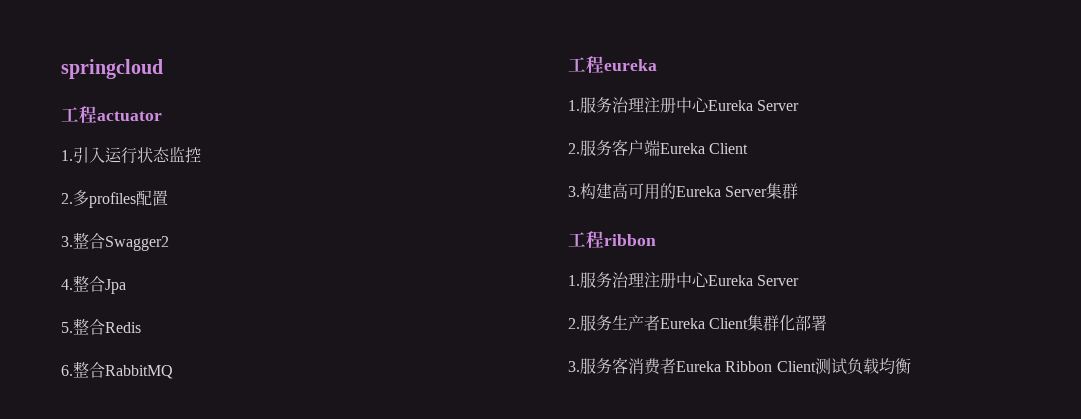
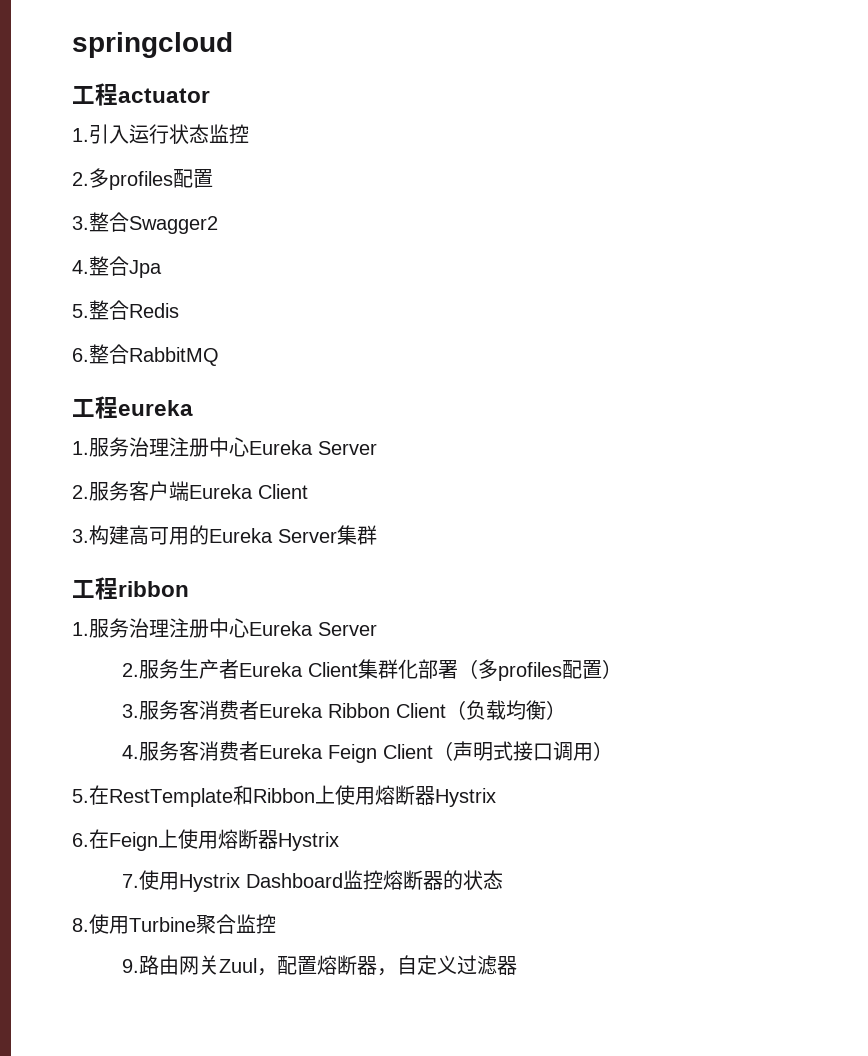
- 2.服务生产者Eureka Client集群化部署
+ 2.服务生产者Eureka Client集群化部署（多profiles配置）
- 3.服务客消费者Eureka Ribbon Client测试负载均衡
+ 3.服务客消费者Eureka Ribbon Client（负载均衡）
+ 4.服务客消费者Eureka Feign Client（声明式接口调用）
+ 5.在RestTemplate和Ribbon上使用熔断器Hystrix
+ 6.在Feign上使用熔断器Hystrix
+ 7.使用Hystrix Dashboard监控熔断器的状态
+ 8.使用Turbine聚合监控
+ 9.路由网关Zuul，配置熔断器，自定义过滤器

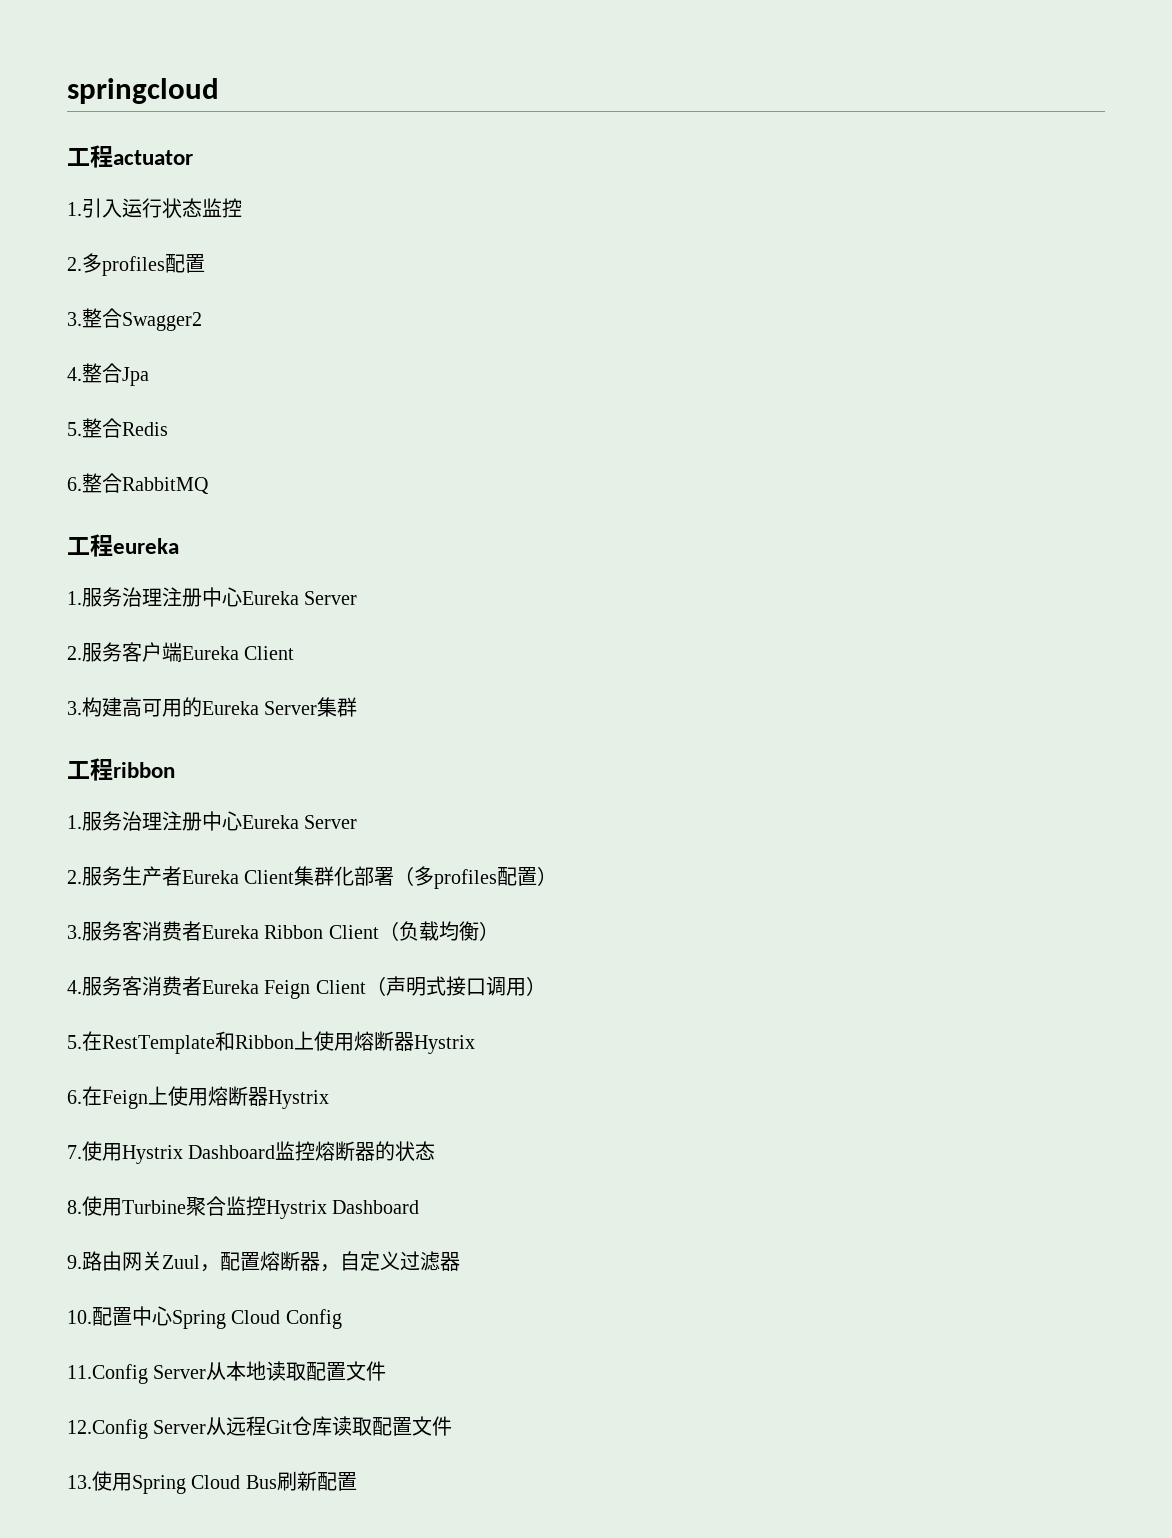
- 8.使用Turbine聚合监控
+ 8.使用Turbine聚合监控Hystrix Dashboard
+ 10.配置中心Spring Cloud Config
+ 11.Config Server从本地读取配置文件
+ 12.Config Server从远程Git仓库读取配置文件
+ 13.使用Spring Cloud Bus刷新配置

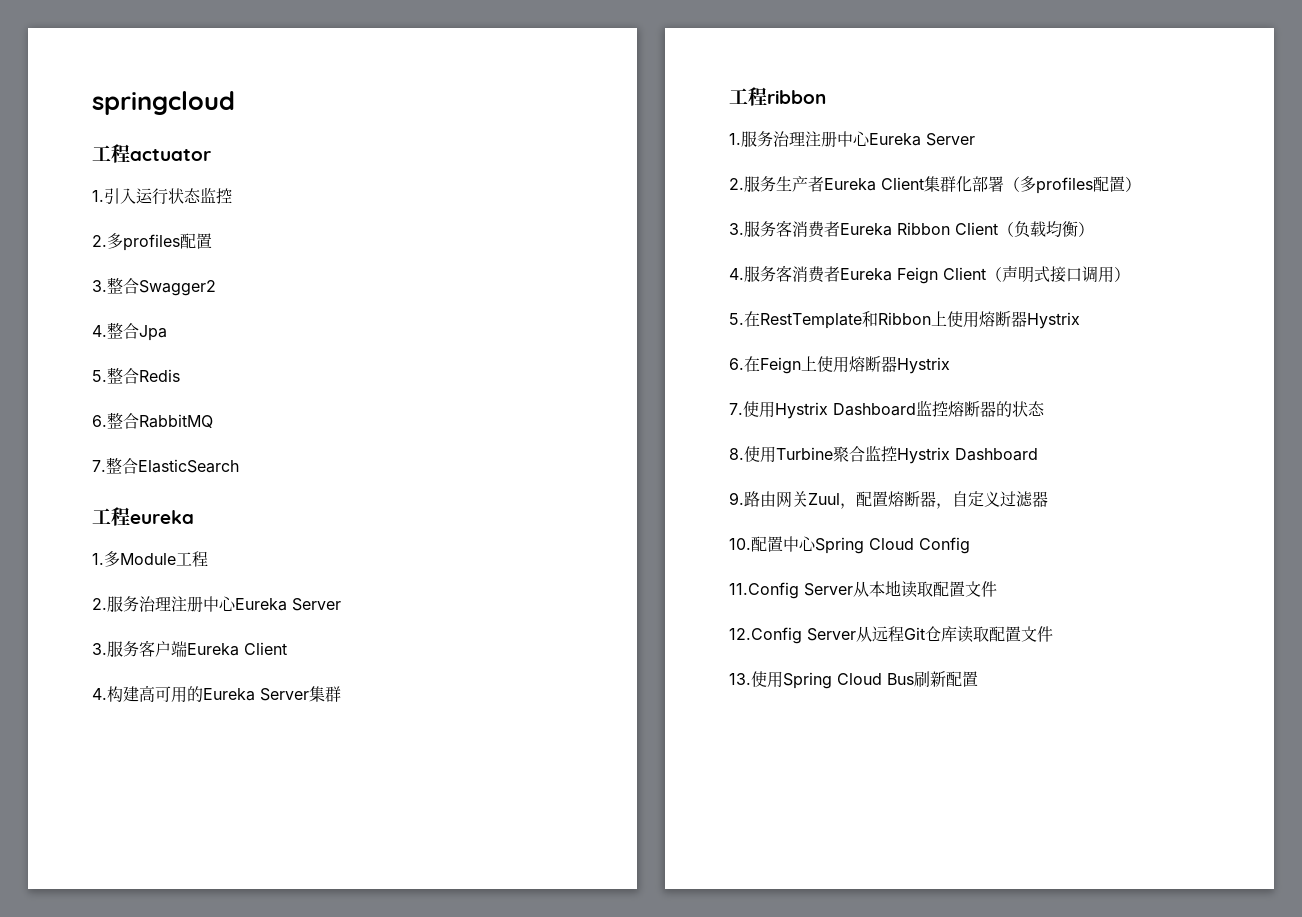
+ 7.整合ElasticSearch
  工程eureka
- 1.服务治理注册中心Eureka Server
- 2.服务客户端Eureka Client
+ 1.多Module工程
+ 2.服务治理注册中心Eureka Server
+ 3.服务客户端Eureka Client
- 3.构建高可用的Eureka Server集群
+ 4.构建高可用的Eureka Server集群

